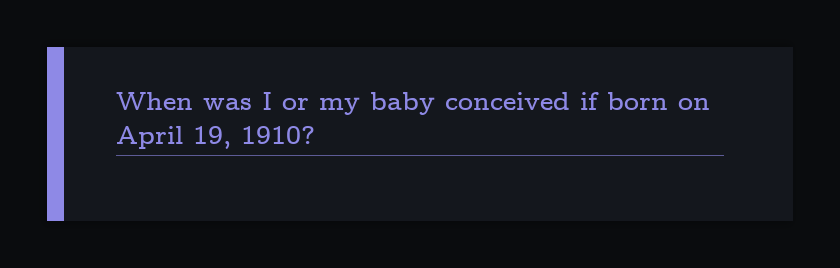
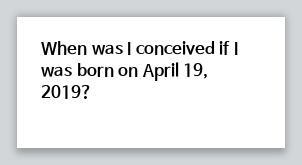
- When was I or my baby conceived if born on April 19, 1910?
+ When was I conceived if I was born on April 19, 2019?

